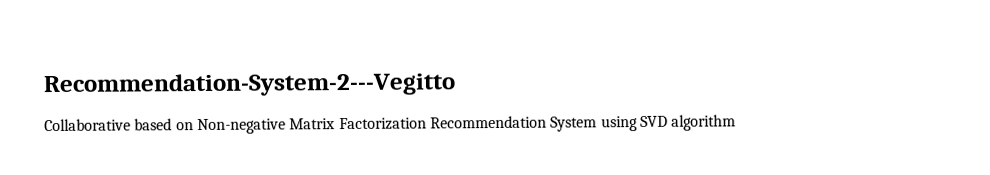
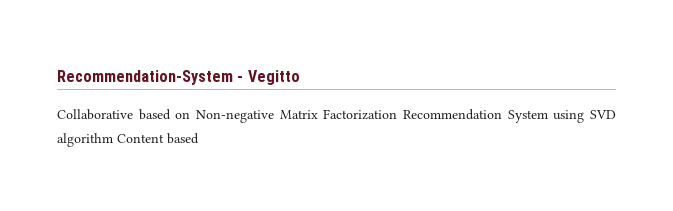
- Recommendation-System-2---Vegitto
+ Recommendation-System - Vegitto
- Collaborative based on Non-negative Matrix Factorization Recommendation System using SVD algorithm
+ Collaborative based on Non-negative Matrix Factorization Recommendation System using SVD algorithm Content based

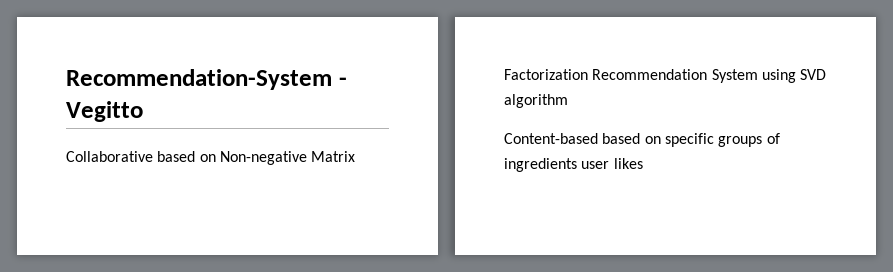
- Collaborative based on Non-negative Matrix Factorization Recommendation System using SVD algorithm Content based
+ Collaborative based on Non-negative Matrix Factorization Recommendation System using SVD algorithm
+ Content-based based on specific groups of ingredients user likes

